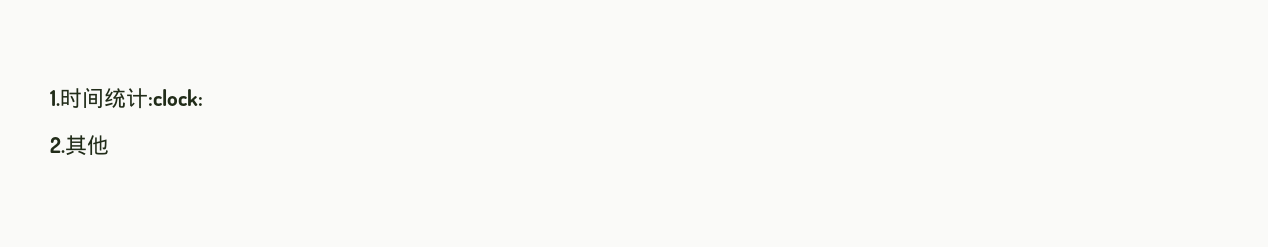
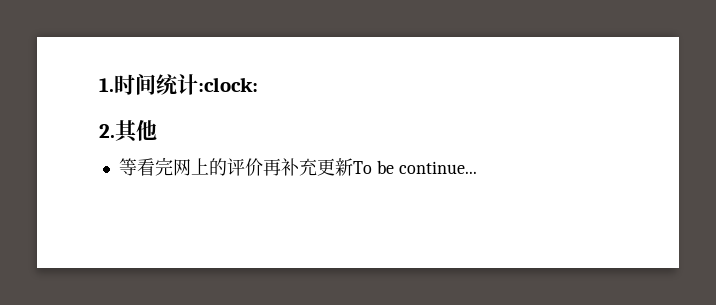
+ 等看完网上的评价再补充更新To be continue...

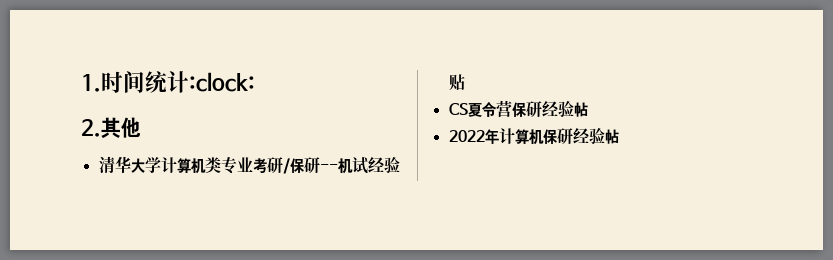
- 等看完网上的评价再补充更新To be continue...
+ 清华大学计算机类专业考研/保研--机试经验贴
+ CS夏令营保研经验帖
+ 2022年计算机保研经验帖

